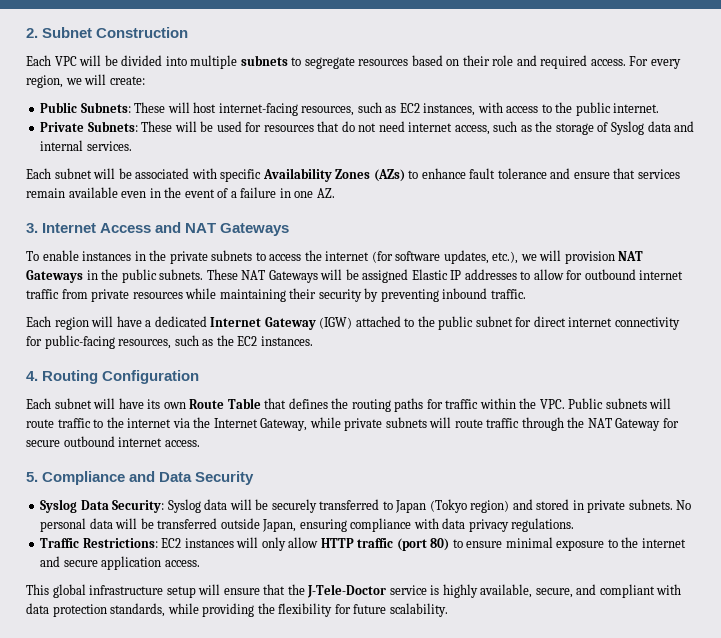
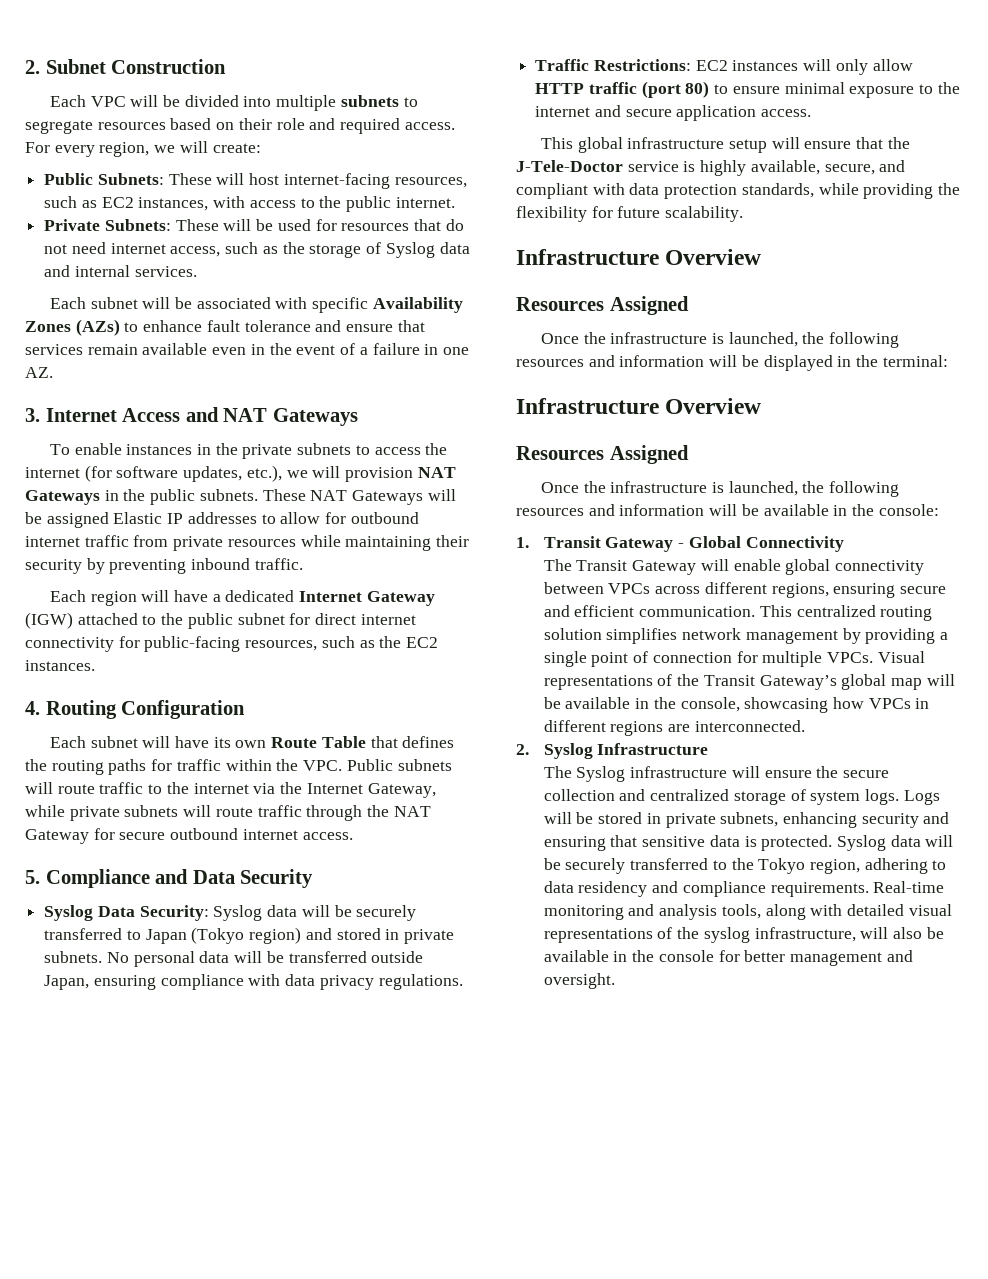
  This global infrastructure setup will ensure that the J-Tele-Doctor service is highly available, secure, and compliant with data protection standards, while providing the flexibility for future scalability.
+ Infrastructure Overview
+ Resources Assigned
+ Once the infrastructure is launched, the following resources and information will be displayed in the terminal:
+ Infrastructure Overview
+ Resources Assigned
+ Once the infrastructure is launched, the following resources and information will be available in the console:
+ 1. Transit Gateway - Global Connectivity
+ The Transit Gateway will enable global connectivity between VPCs across different regions, ensuring secure and efficient communication. This centralized routing solution simplifies network management by providing a single point of connection for multiple VPCs. Visual representations of the Transit Gateway’s global map will be available in the console, showcasing how VPCs in different regions are interconnected.
+ 2. Syslog Infrastructure
+ The Syslog infrastructure will ensure the secure collection and centralized storage of system logs. Logs will be stored in private subnets, enhancing security and ensuring that sensitive data is protected. Syslog data will be securely transferred to the Tokyo region, adhering to data residency and compliance requirements. Real-time monitoring and analysis tools, along with detailed visual representations of the syslog infrastructure, will also be available in the console for better management and oversight.

